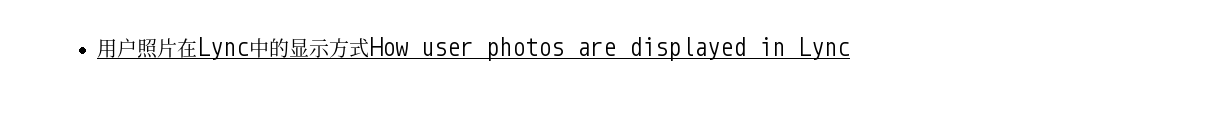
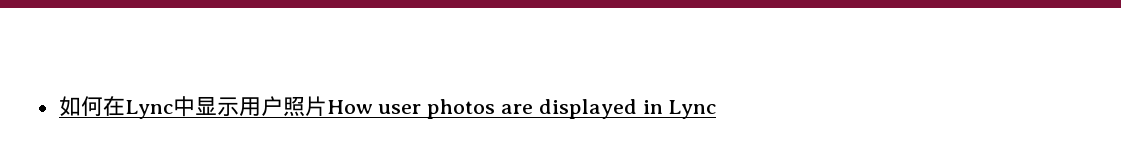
- 用户照片在Lync中的显示方式How user photos are displayed in Lync
+ 如何在Lync中显示用户照片How user photos are displayed in Lync

